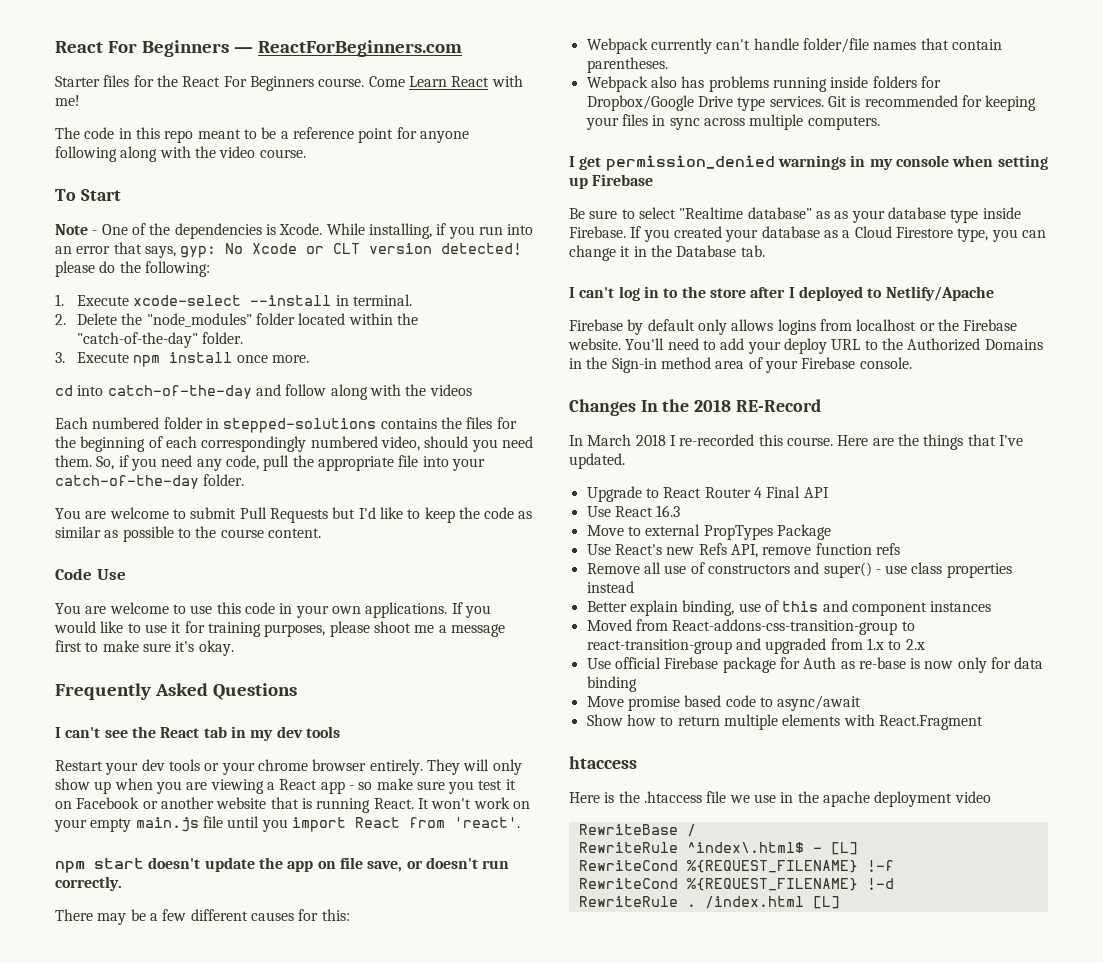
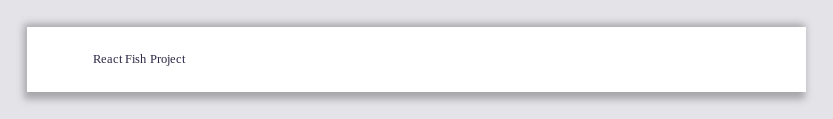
- React For Beginners — ReactForBeginners.com
- Starter files for the React For Beginners course. Come Learn React with me!
- The code in this repo meant to be a reference point for anyone following along with the video course.
- To Start
- Note - One of the dependencies is Xcode. While installing, if you run into an error that says, gyp: No Xcode or CLT version detected! please do the following:
- 1. Execute xcode-select --install in terminal.
- 2. Delete the "node_modules" folder located within the "catch-of-the-day" folder.
- 3. Execute npm install once more.
- cd into catch-of-the-day and follow along with the videos
- Each numbered folder in stepped-solutions contains the files for the beginning of each correspondingly numbered video, should you need them. So, if you need any code, pull the appropriate file into your catch-of-the-day folder.
- You are welcome to submit Pull Requests but I'd like to keep the code as similar as possible to the course content.
- Code Use
- You are welcome to use this code in your own applications. If you would like to use it for training purposes, please shoot me a message first to make sure it's okay.
- Frequently Asked Questions
- I can't see the React tab in my dev tools
- Restart your dev tools or your chrome browser entirely. They will only show up when you are viewing a React app - so make sure you test it on Facebook or another website that is running React. It won't work on your empty main.js file until you import React from 'react'.
- npm start doesn't update the app on file save, or doesn't run correctly.
- There may be a few different causes for this:
- Webpack currently can't handle folder/file names that contain parentheses.
- Webpack also has problems running inside folders for Dropbox/Google Drive type services. Git is recommended for keeping your files in sync across multiple computers.
- I get permission_denied warnings in my console when setting up Firebase
- Be sure to select "Realtime database" as as your database type inside Firebase. If you created your database as a Cloud Firestore type, you can change it in the Database tab.
- I can't log in to the store after I deployed to Netlify/Apache
- Firebase by default only allows logins from localhost or the Firebase website. You'll need to add your deploy URL to the Authorized Domains in the Sign-in method area of your Firebase console.
- Changes In the 2018 RE-Record
- In March 2018 I re-recorded this course. Here are the things that I've updated.
- Upgrade to React Router 4 Final API
- Use React 16.3
- Move to external PropTypes Package
- Use React's new Refs API, remove function refs
- Remove all use of constructors and super() - use class properties instead
- Better explain binding, use of this and component instances
- Moved from React-addons-css-transition-group to react-transition-group and upgraded from 1.x to 2.x
- Use official Firebase package for Auth as re-base is now only for data binding
- Move promise based code to async/await
- Show how to return multiple elements with React.Fragment
- htaccess
- Here is the .htaccess file we use in the apache deployment video
- RewriteBase /
- RewriteRule ^index\.html$ - [L]
- RewriteCond %{REQUEST_FILENAME} !-f
- RewriteCond %{REQUEST_FILENAME} !-d
- RewriteRule . /index.html [L]
+ React Fish Project

